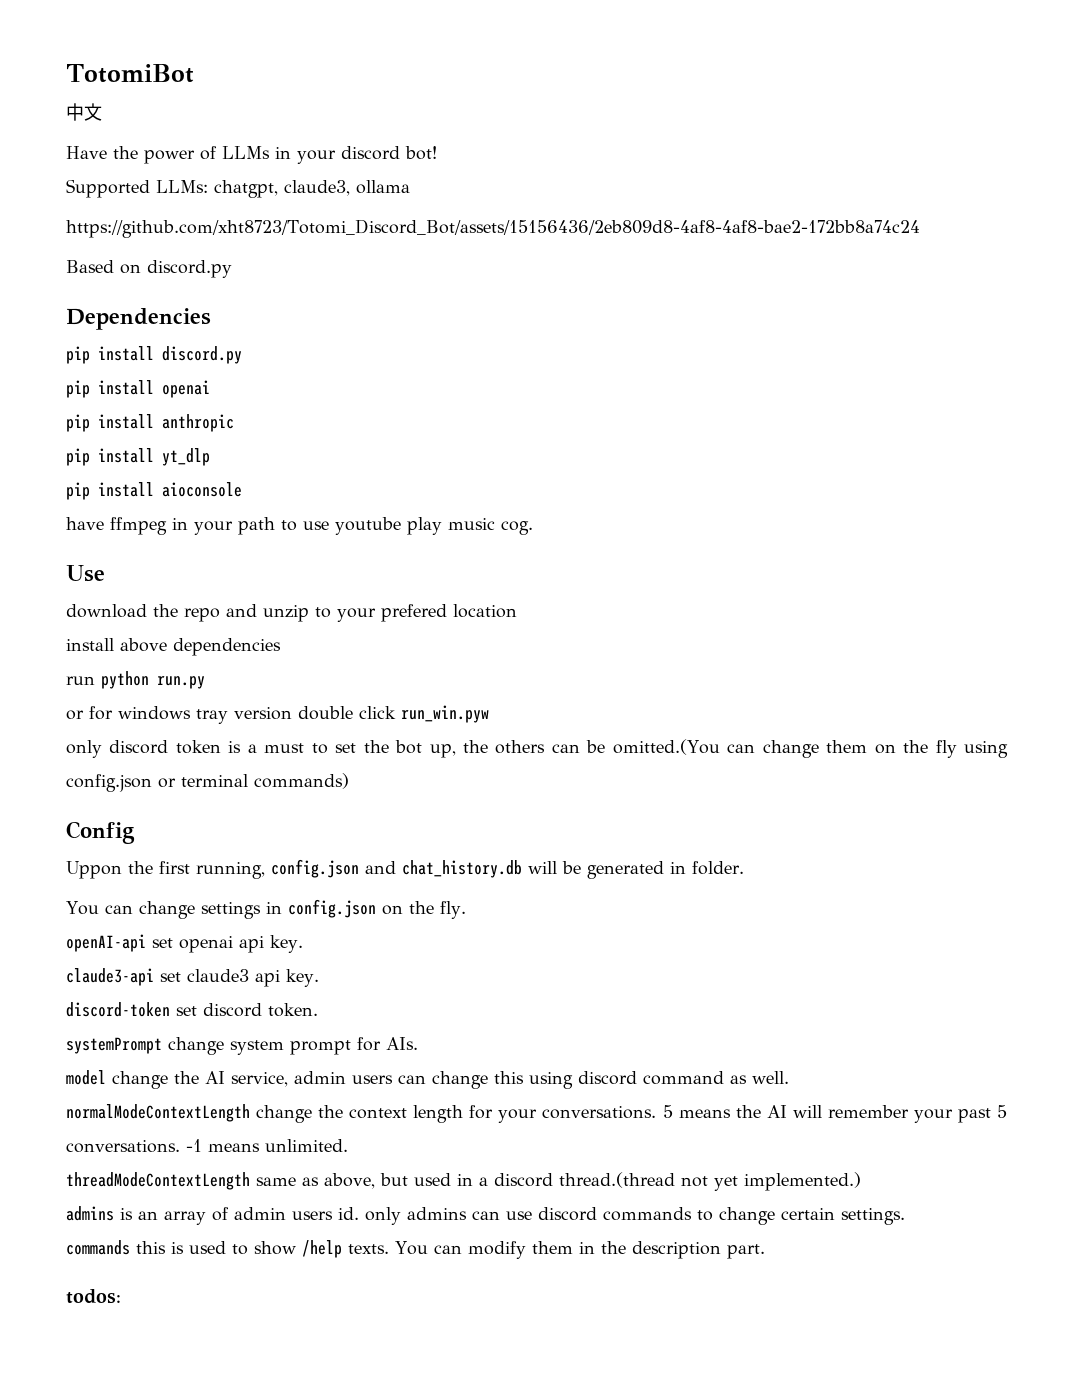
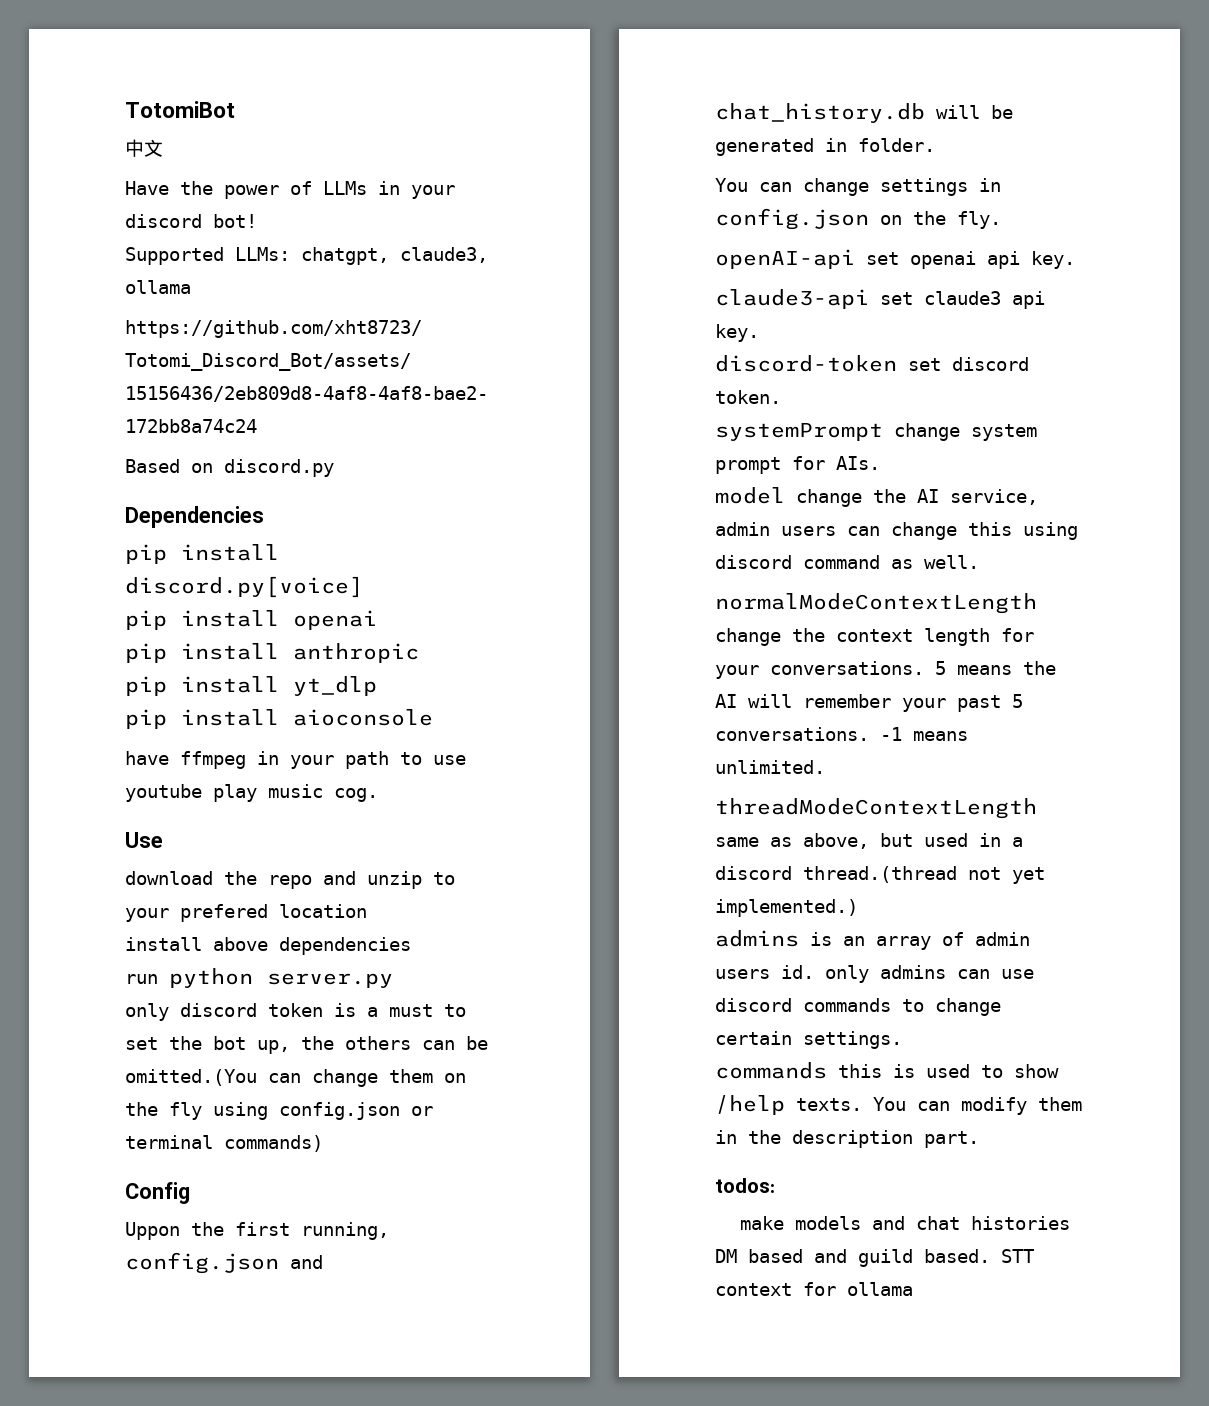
- pip install discord.py
+ pip install discord.py[voice]
- run python run.py
- or for windows tray version double click run_win.pyw
+ run python server.py
+ make models and chat histories DM based and guild based. STT context for ollama

